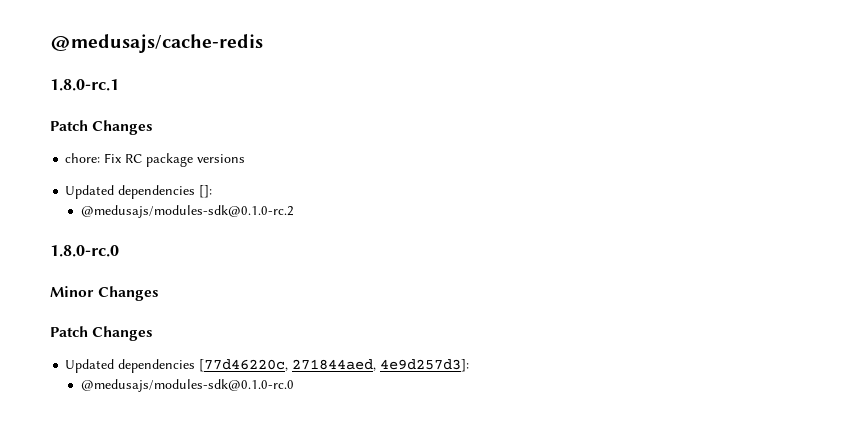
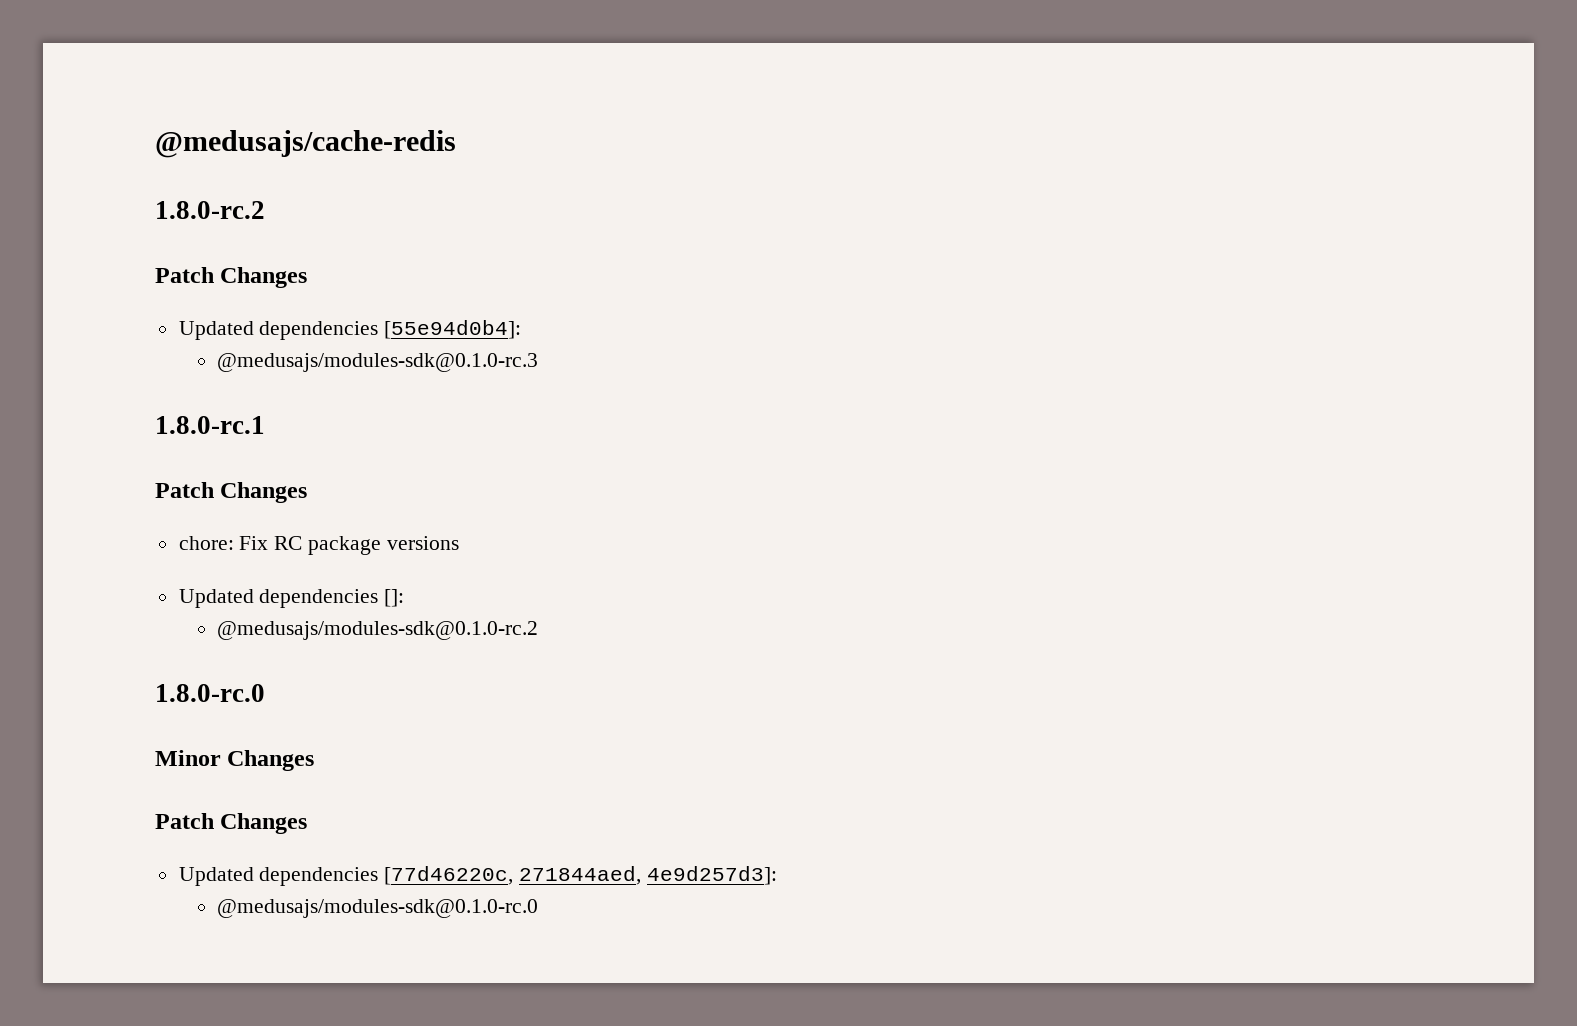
+ 1.8.0-rc.2
+ Patch Changes
+ Updated dependencies [55e94d0b4]:
+ @medusajs/modules-sdk@0.1.0-rc.3

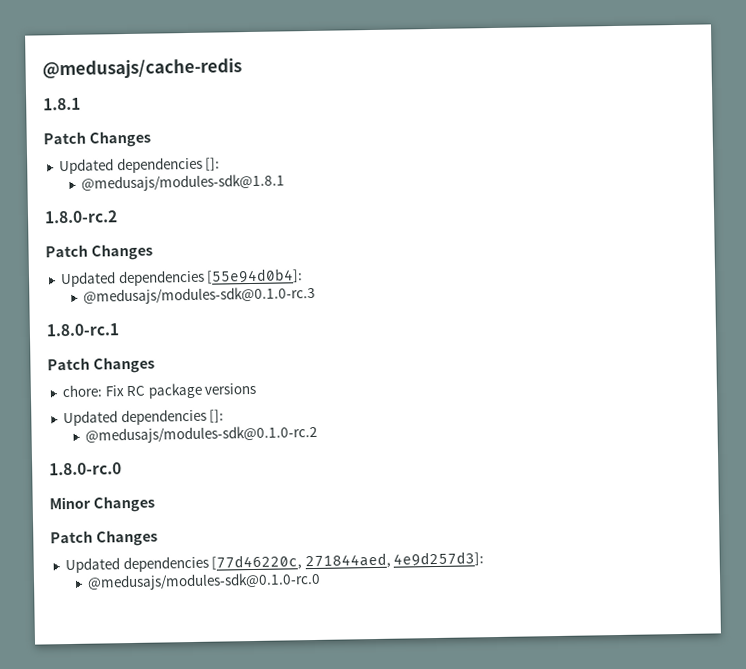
+ 1.8.1
+ Patch Changes
+ Updated dependencies []:
+ @medusajs/modules-sdk@1.8.1

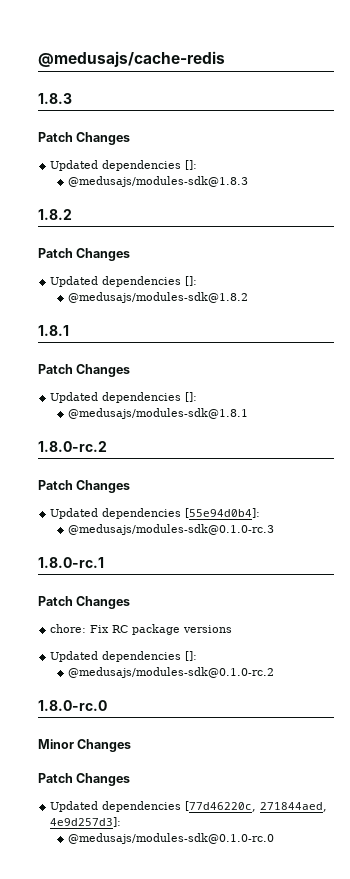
+ 1.8.3
+ Patch Changes
+ Updated dependencies []:
+ @medusajs/modules-sdk@1.8.3
+ 1.8.2
+ Patch Changes
+ Updated dependencies []:
+ @medusajs/modules-sdk@1.8.2

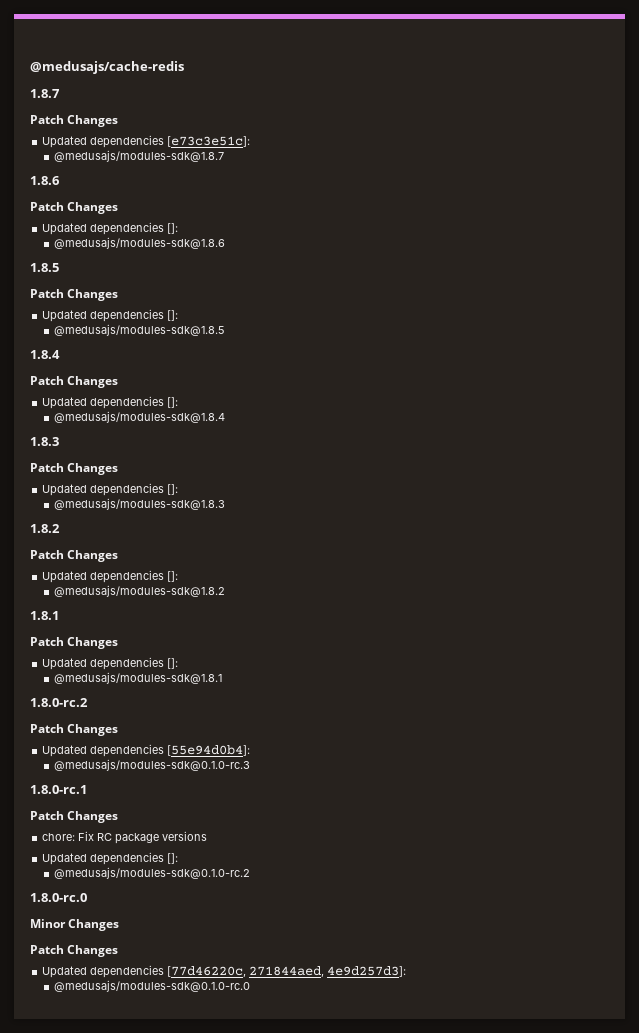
+ 1.8.7
+ Patch Changes
+ Updated dependencies [e73c3e51c]:
+ @medusajs/modules-sdk@1.8.7
+ 1.8.6
+ Patch Changes
+ Updated dependencies []:
+ @medusajs/modules-sdk@1.8.6
+ 1.8.5
+ Patch Changes
+ Updated dependencies []:
+ @medusajs/modules-sdk@1.8.5
+ 1.8.4
+ Patch Changes
+ Updated dependencies []:
+ @medusajs/modules-sdk@1.8.4

